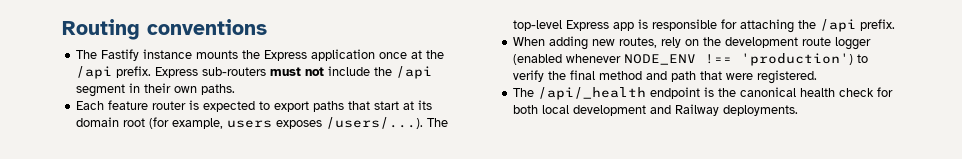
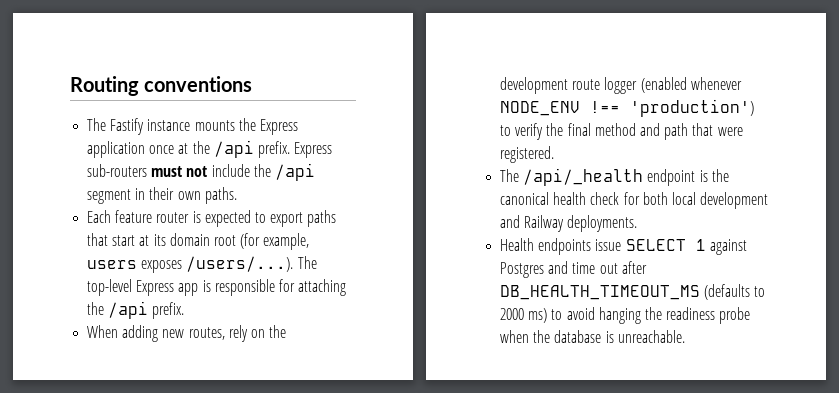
+ Health endpoints issue SELECT 1 against Postgres and time out after DB_HEALTH_TIMEOUT_MS (defaults to 2000 ms) to avoid hanging the readiness probe when the database is unreachable.

